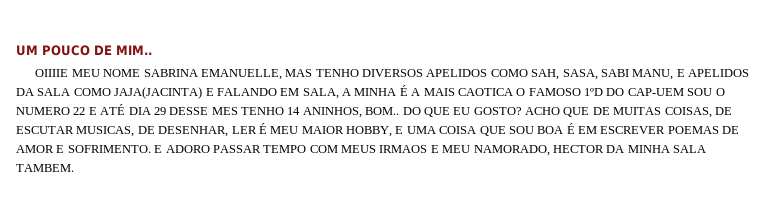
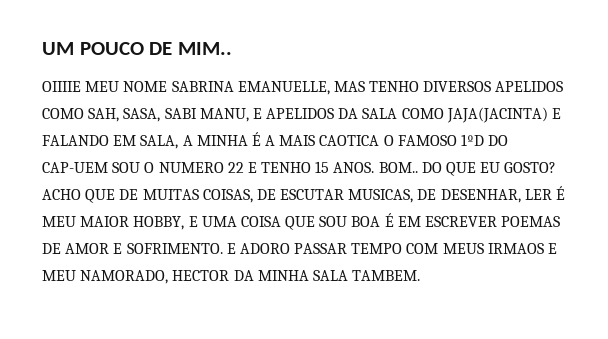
- OIIIIE MEU NOME SABRINA EMANUELLE, MAS TENHO DIVERSOS APELIDOS COMO SAH, SASA, SABI MANU, E APELIDOS DA SALA COMO JAJA(JACINTA) E FALANDO EM SALA, A MINHA É A MAIS CAOTICA O FAMOSO 1ºD DO CAP-UEM SOU O NUMERO 22 E ATÉ DIA 29 DESSE MES TENHO 14 ANINHOS, BOM..
+ OIIIIE MEU NOME SABRINA EMANUELLE, MAS TENHO DIVERSOS APELIDOS COMO SAH, SASA, SABI MANU, E APELIDOS DA SALA COMO JAJA(JACINTA) E FALANDO EM SALA, A MINHA É A MAIS CAOTICA O FAMOSO 1ºD DO CAP-UEM SOU O NUMERO 22 E TENHO 15 ANOS. BOM..

